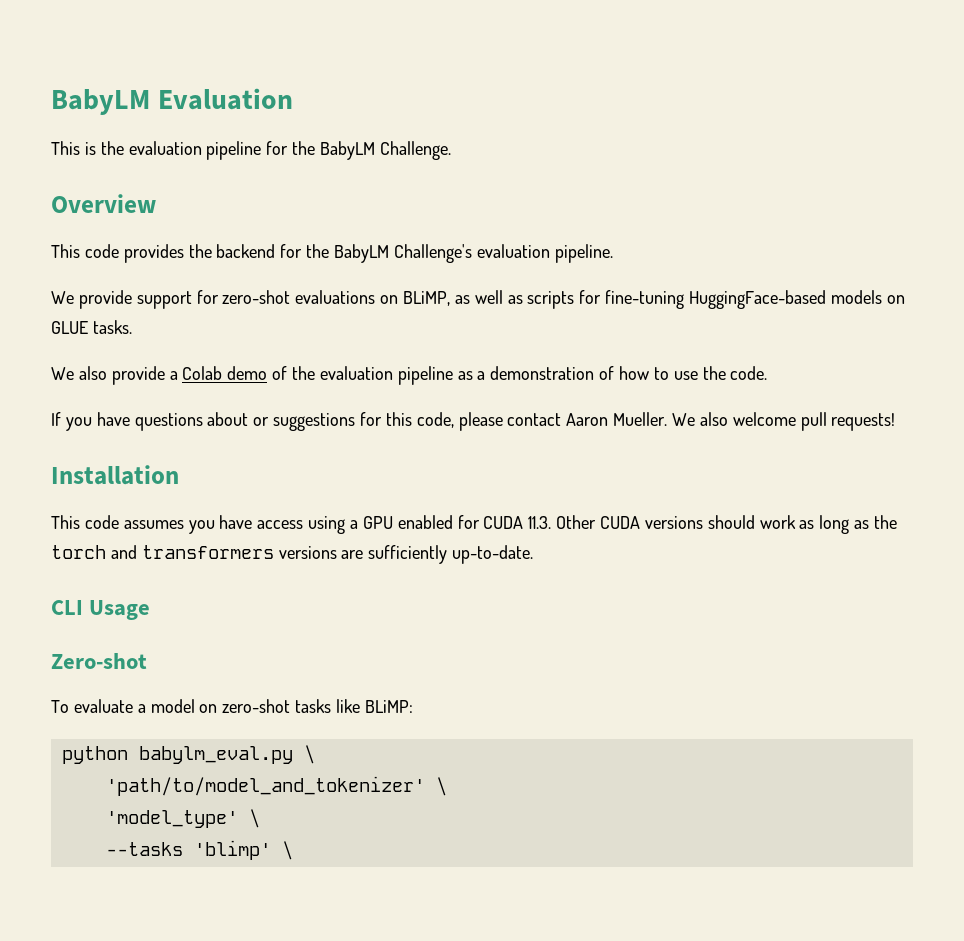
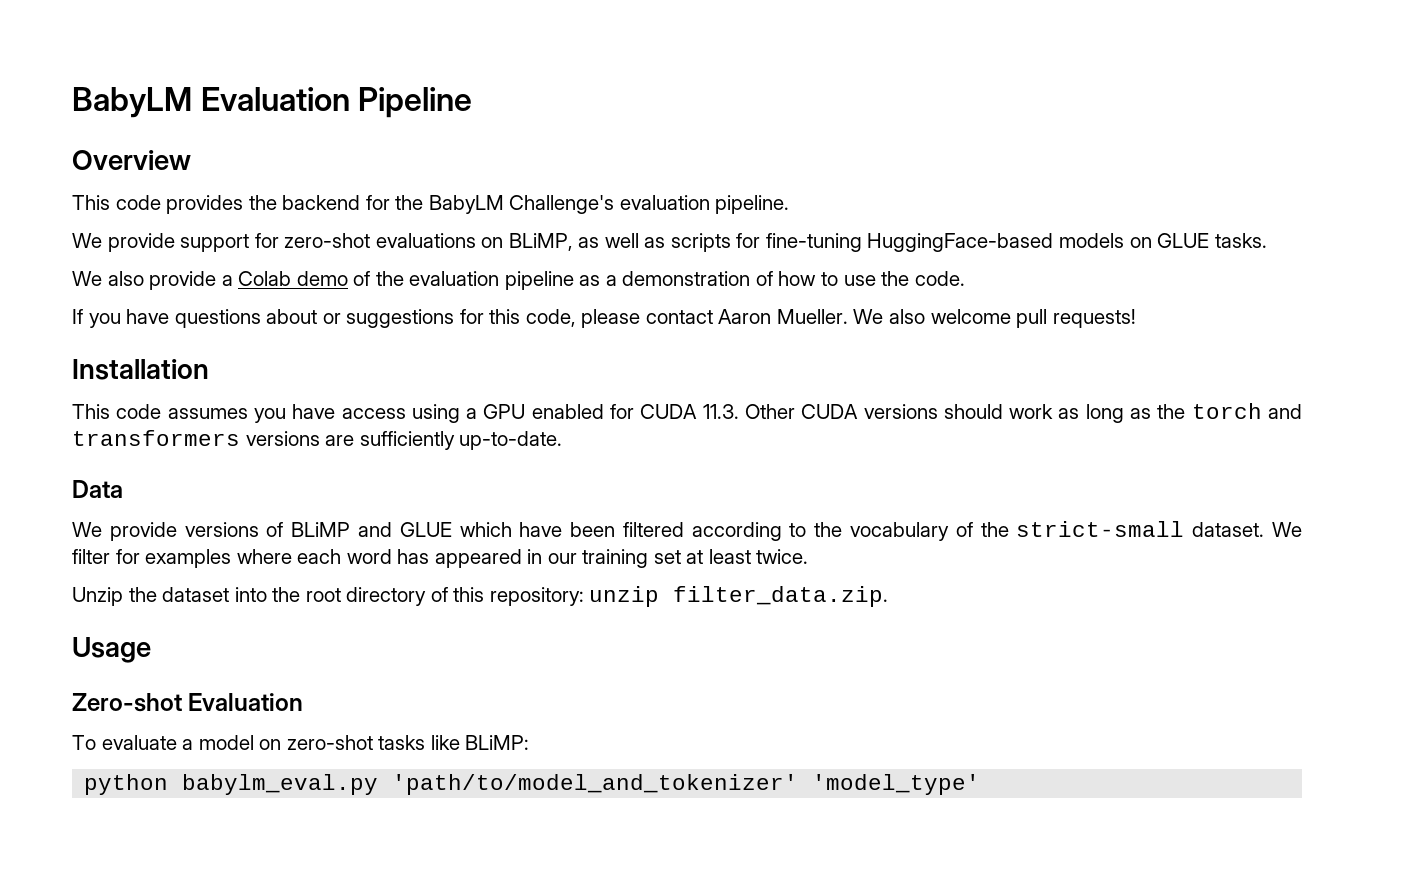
- BabyLM Evaluation
- This is the evaluation pipeline for the BabyLM Challenge.
+ BabyLM Evaluation Pipeline
- CLI Usage
+ Data
+ We provide versions of BLiMP and GLUE which have been filtered according to the vocabulary of the strict-small dataset. We filter for examples where each word has appeared in our training set at least twice.
+ Unzip the dataset into the root directory of this repository: unzip filter_data.zip.
+ Usage
- Zero-shot
+ Zero-shot Evaluation
- python babylm_eval.py \
- 'path/to/model_and_tokenizer' \
- 'model_type' \
- --tasks 'blimp' \
+ python babylm_eval.py 'path/to/model_and_tokenizer' 'model_type'

